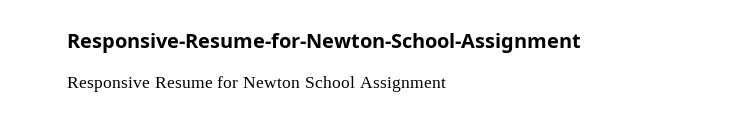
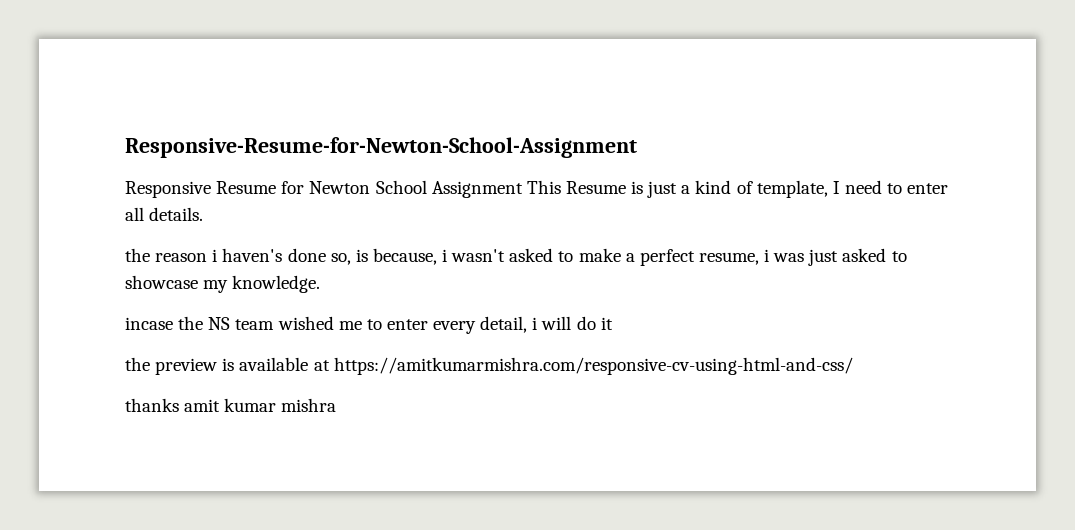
- Responsive Resume for Newton School Assignment
+ Responsive Resume for Newton School Assignment This Resume is just a kind of template, I need to enter all details.
+ the reason i haven's done so, is because, i wasn't asked to make a perfect resume, i was just asked to showcase my knowledge.
+ incase the NS team wished me to enter every detail, i will do it
+ the preview is available at https://amitkumarmishra.com/responsive-cv-using-html-and-css/
+ thanks amit kumar mishra

